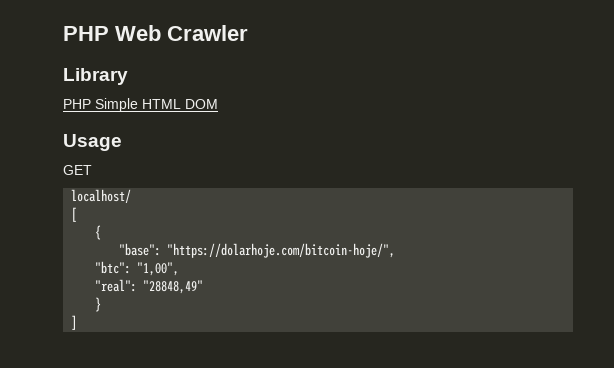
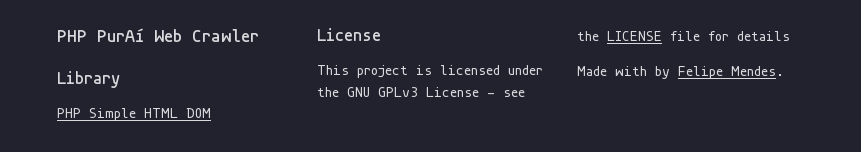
- PHP Web Crawler
+ PHP PurAí Web Crawler
  PHP Simple HTML DOM
- Usage
- GET
- localhost/
- [
- {
- "base": "https://dolarhoje.com/bitcoin-hoje/",
- "btc": "1,00",
- "real": "28848,49"
- }
- ]
+ License
+ This project is licensed under the GNU GPLv3 License - see the LICENSE file for details
+ Made with by Felipe Mendes.

